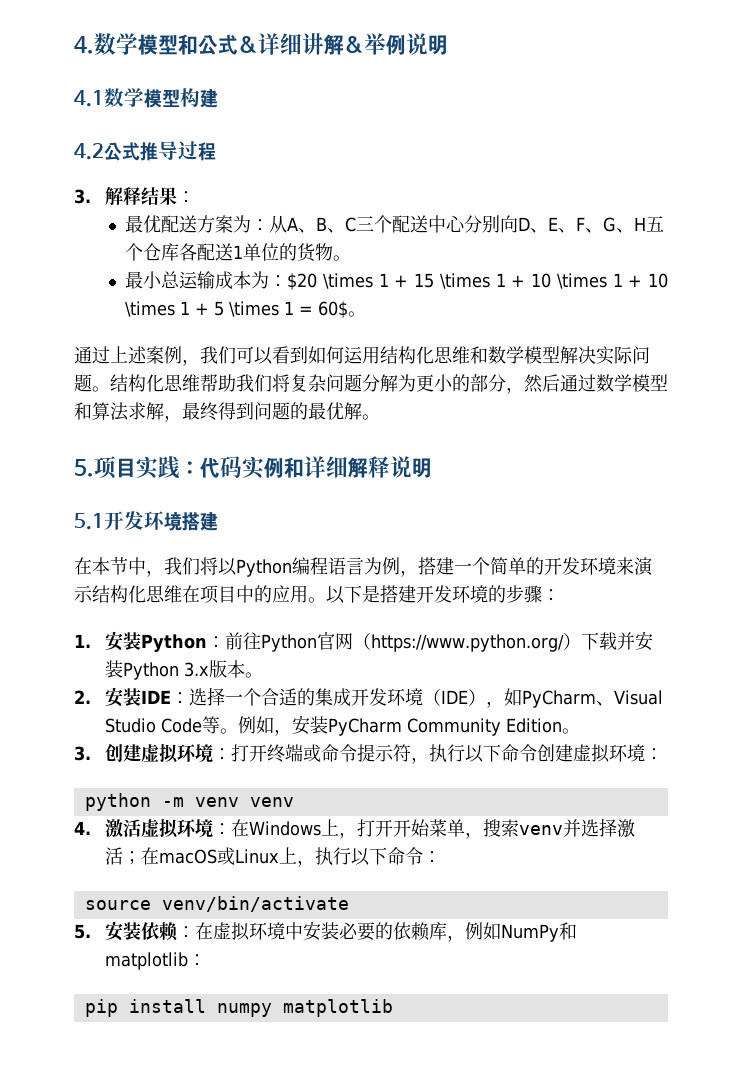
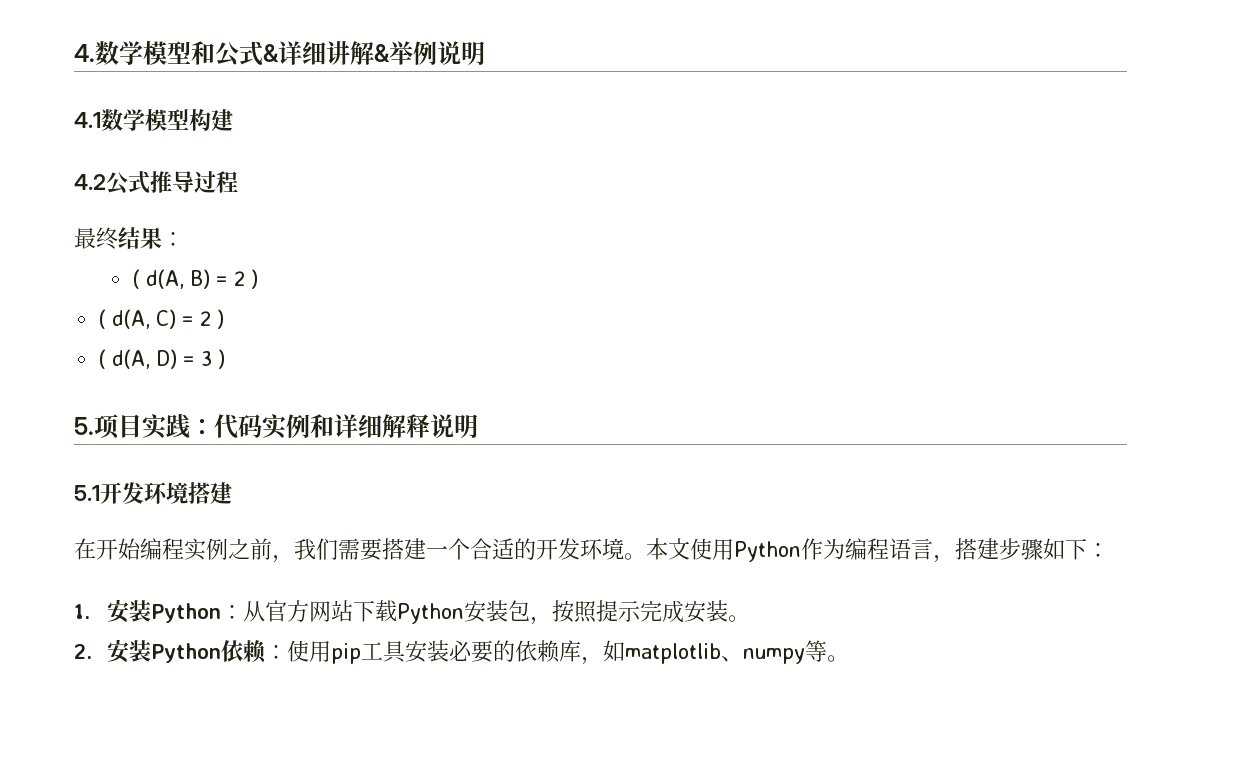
- 3.解释结果：
+ 最终结果：
- 最优配送方案为：从A、B、C三个配送中心分别向D、E、F、G、H五个仓库各配送1单位的货物。
- 最小总运输成本为：$20 \times 1 + 15 \times 1 + 10 \times 1 + 10 \times 1 + 5 \times 1 = 60$。
- 通过上述案例，我们可以看到如何运用结构化思维和数学模型解决实际问题。结构化思维帮助我们将复杂问题分解为更小的部分，然后通过数学模型和算法求解，最终得到问题的最优解。
+ ( d(A, B) = 2 )
+ ( d(A, C) = 2 )
+ ( d(A, D) = 3 )
- 在本节中，我们将以Python编程语言为例，搭建一个简单的开发环境来演示结构化思维在项目中的应用。以下是搭建开发环境的步骤：
- 1.安装Python：前往Python官网（https://www.python.org/）下载并安装Python 3.x版本。
- 2.安装IDE：选择一个合适的集成开发环境（IDE），如PyCharm、Visual Studio Code等。例如，安装PyCharm Community Edition。
- 3.创建虚拟环境：打开终端或命令提示符，执行以下命令创建虚拟环境：
- python -m venv venv
- 4.激活虚拟环境：在Windows上，打开开始菜单，搜索venv并选择激活；在macOS或Linux上，执行以下命令：
- source venv/bin/activate
- 5.安装依赖：在虚拟环境中安装必要的依赖库，例如NumPy和matplotlib：
- pip install numpy matplotlib
+ 在开始编程实例之前，我们需要搭建一个合适的开发环境。本文使用Python作为编程语言，搭建步骤如下：
+ 1.安装Python：从官方网站下载Python安装包，按照提示完成安装。
+ 2.安装Python依赖：使用pip工具安装必要的依赖库，如matplotlib、numpy等。

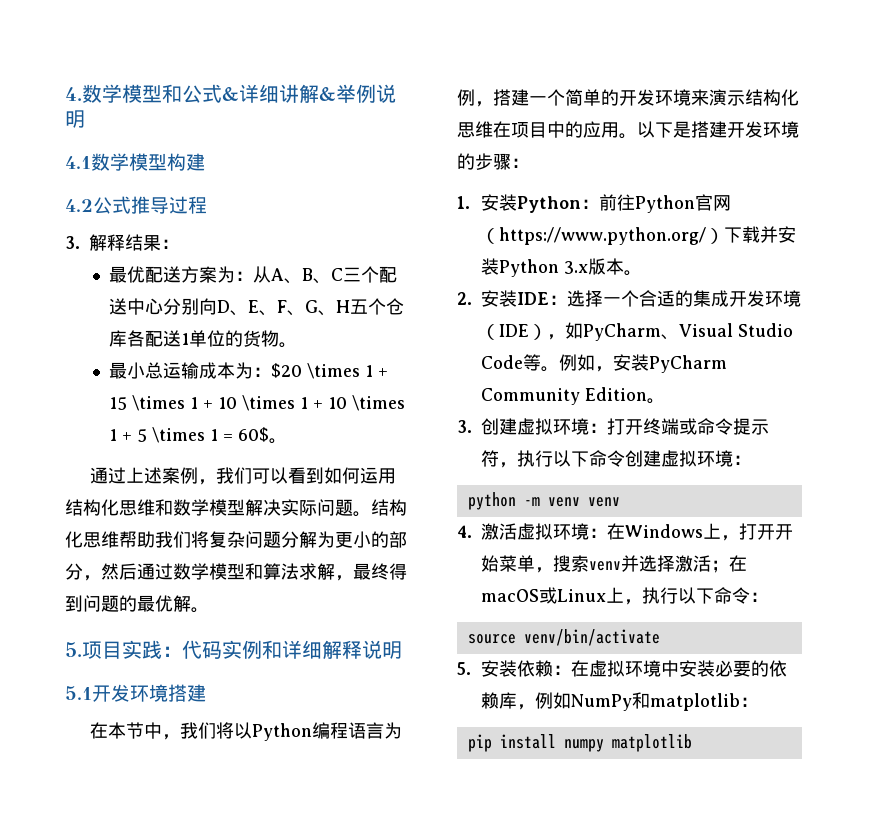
- 最终结果：
+ 3.解释结果：
- ( d(A, B) = 2 )
- ( d(A, C) = 2 )
- ( d(A, D) = 3 )
+ 最优配送方案为：从A、B、C三个配送中心分别向D、E、F、G、H五个仓库各配送1单位的货物。
+ 最小总运输成本为：$20 \times 1 + 15 \times 1 + 10 \times 1 + 10 \times 1 + 5 \times 1 = 60$。
+ 通过上述案例，我们可以看到如何运用结构化思维和数学模型解决实际问题。结构化思维帮助我们将复杂问题分解为更小的部分，然后通过数学模型和算法求解，最终得到问题的最优解。
- 在开始编程实例之前，我们需要搭建一个合适的开发环境。本文使用Python作为编程语言，搭建步骤如下：
- 1.安装Python：从官方网站下载Python安装包，按照提示完成安装。
- 2.安装Python依赖：使用pip工具安装必要的依赖库，如matplotlib、numpy等。
+ 在本节中，我们将以Python编程语言为例，搭建一个简单的开发环境来演示结构化思维在项目中的应用。以下是搭建开发环境的步骤：
+ 1.安装Python：前往Python官网（https://www.python.org/）下载并安装Python 3.x版本。
+ 2.安装IDE：选择一个合适的集成开发环境（IDE），如PyCharm、Visual Studio Code等。例如，安装PyCharm Community Edition。
+ 3.创建虚拟环境：打开终端或命令提示符，执行以下命令创建虚拟环境：
+ python -m venv venv
+ 4.激活虚拟环境：在Windows上，打开开始菜单，搜索venv并选择激活；在macOS或Linux上，执行以下命令：
+ source venv/bin/activate
+ 5.安装依赖：在虚拟环境中安装必要的依赖库，例如NumPy和matplotlib：
+ pip install numpy matplotlib

